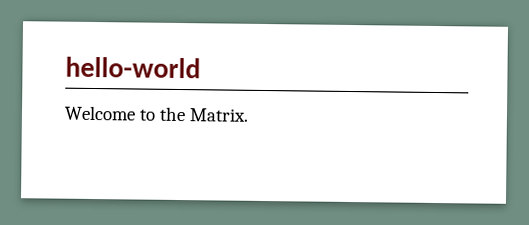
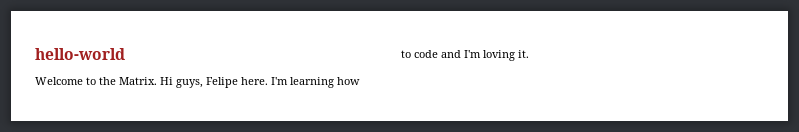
+ Hi guys, Felipe here. I'm learning how to code and I'm loving it.

